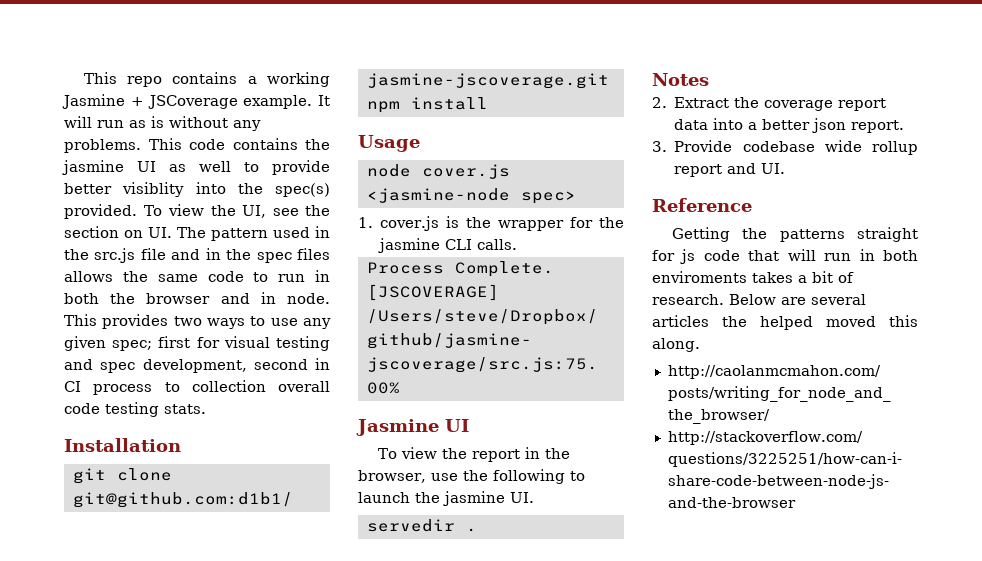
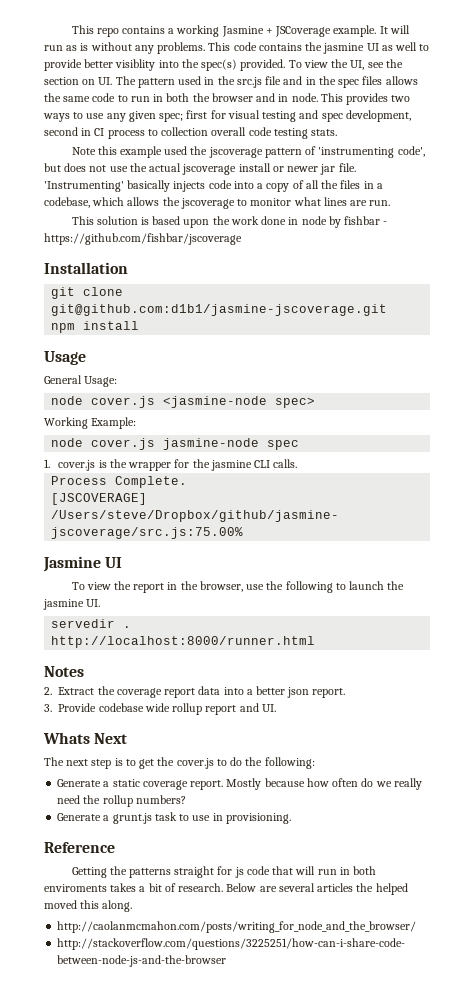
+ Note this example used the jscoverage pattern of 'instrumenting code', but does not use the actual jscoverage install or newer jar file. 'Instrumenting' basically injects code into a copy of all the files in a codebase, which allows the jscoverage to monitor what lines are run.
+ This solution is based upon the work done in node by fishbar - https://github.com/fishbar/jscoverage
+ General Usage:
+ Working Example:
+ node cover.js jasmine-node spec
+ http://localhost:8000/runner.html
+ Whats Next
+ The next step is to get the cover.js to do the following:
+ Generate a static coverage report. Mostly because how often do we really need the rollup numbers?
+ Generate a grunt.js task to use in provisioning.

